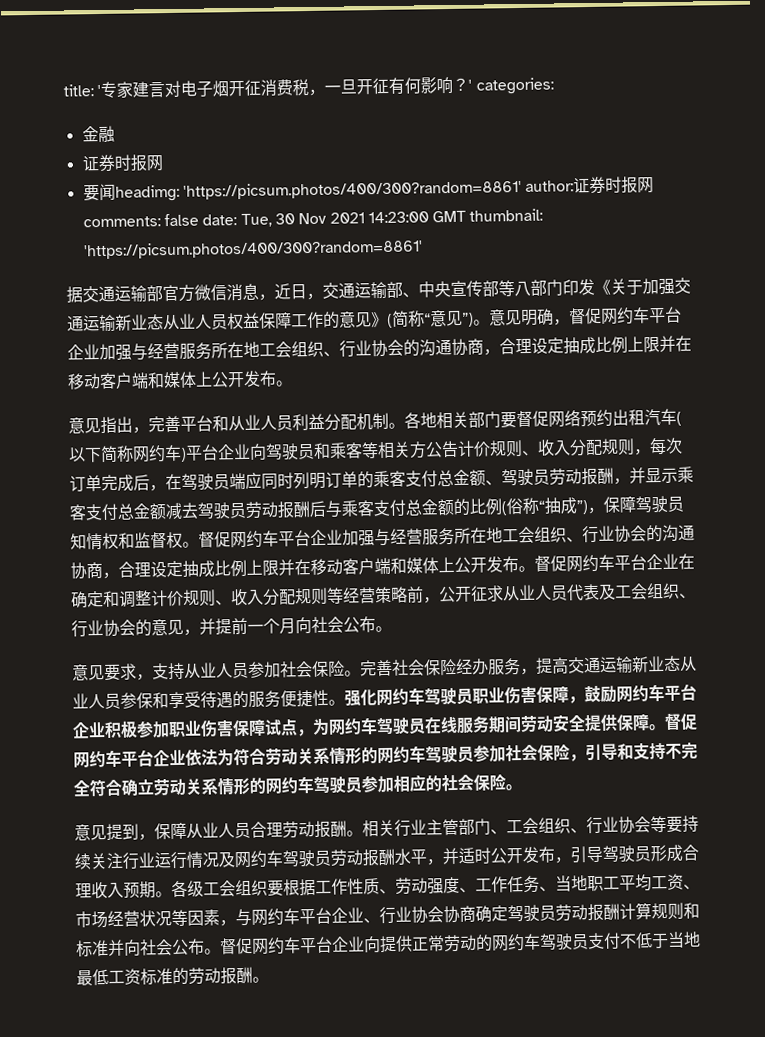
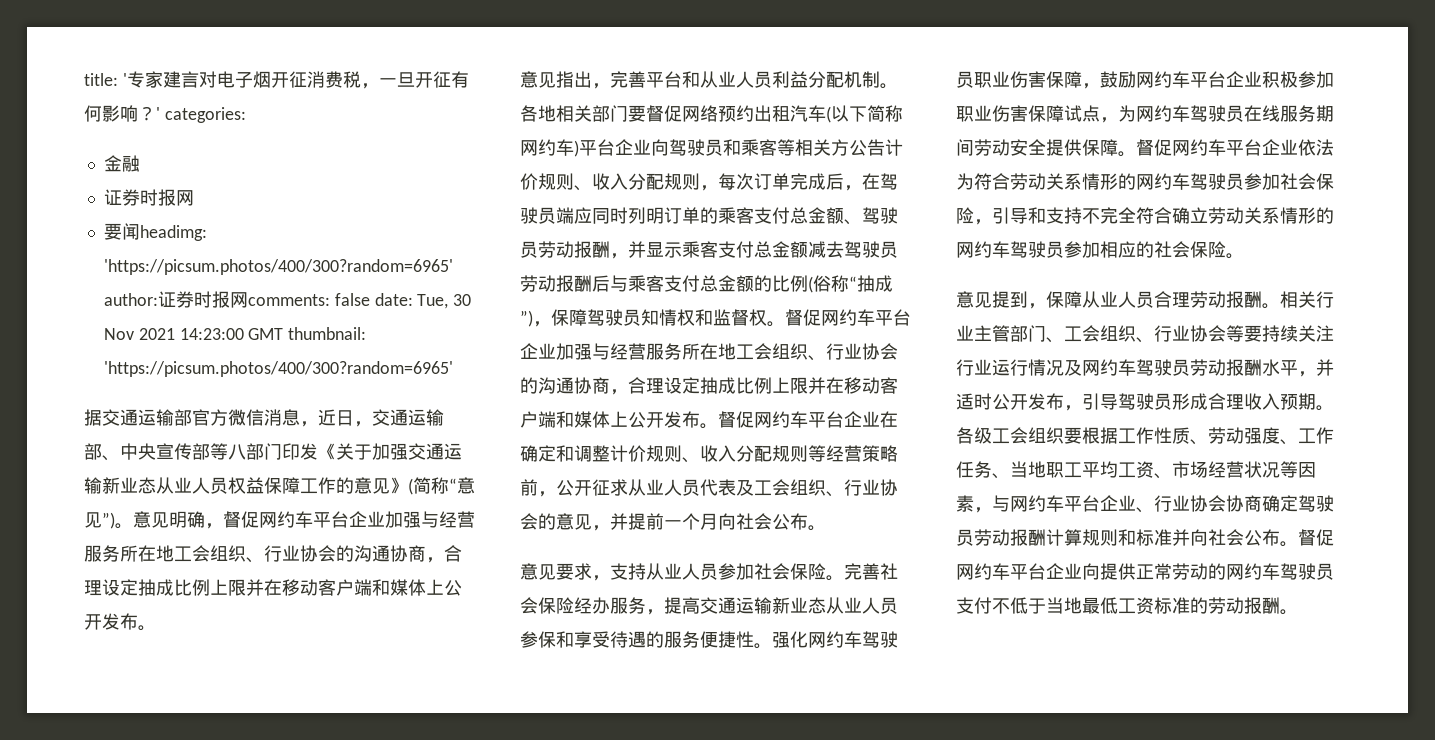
- 要闻headimg: 'https://picsum.photos/400/300?random=8861' author:证券时报网comments: false date: Tue, 30 Nov 2021 14:23:00 GMT thumbnail: 'https://picsum.photos/400/300?random=8861'
+ 要闻headimg: 'https://picsum.photos/400/300?random=6965' author:证券时报网comments: false date: Tue, 30 Nov 2021 14:23:00 GMT thumbnail: 'https://picsum.photos/400/300?random=6965'

